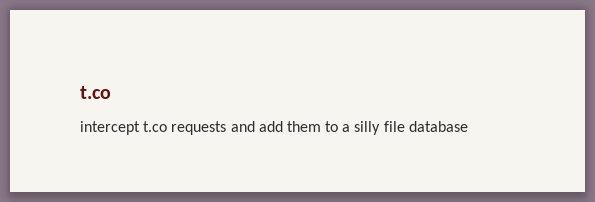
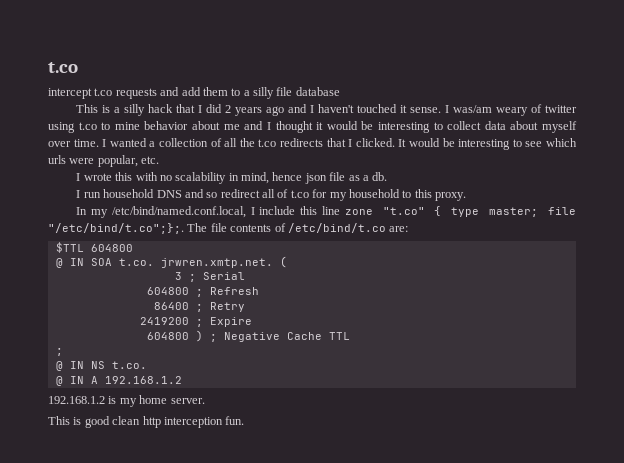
+ This is a silly hack that I did 2 years ago and I haven't touched it sense. I was/am weary of twitter using t.co to mine behavior about me and I thought it would be interesting to collect data about myself over time. I wanted a collection of all the t.co redirects that I clicked. It would be interesting to see which urls were popular, etc.
+ I wrote this with no scalability in mind, hence json file as a db.
+ I run household DNS and so redirect all of t.co for my household to this proxy.
+ In my /etc/bind/named.conf.local, I include this line zone "t.co" { type master; file "/etc/bind/t.co";};. The file contents of /etc/bind/t.co are:
+ $TTL 604800
+ @ IN SOA t.co. jrwren.xmtp.net. (
+ 3 ; Serial
+ 604800 ; Refresh
+ 86400 ; Retry
+ 2419200 ; Expire
+ 604800 ) ; Negative Cache TTL
+ ;
+ @ IN NS t.co.
+ @ IN A 192.168.1.2
+ 192.168.1.2 is my home server.
+ This is good clean http interception fun.

